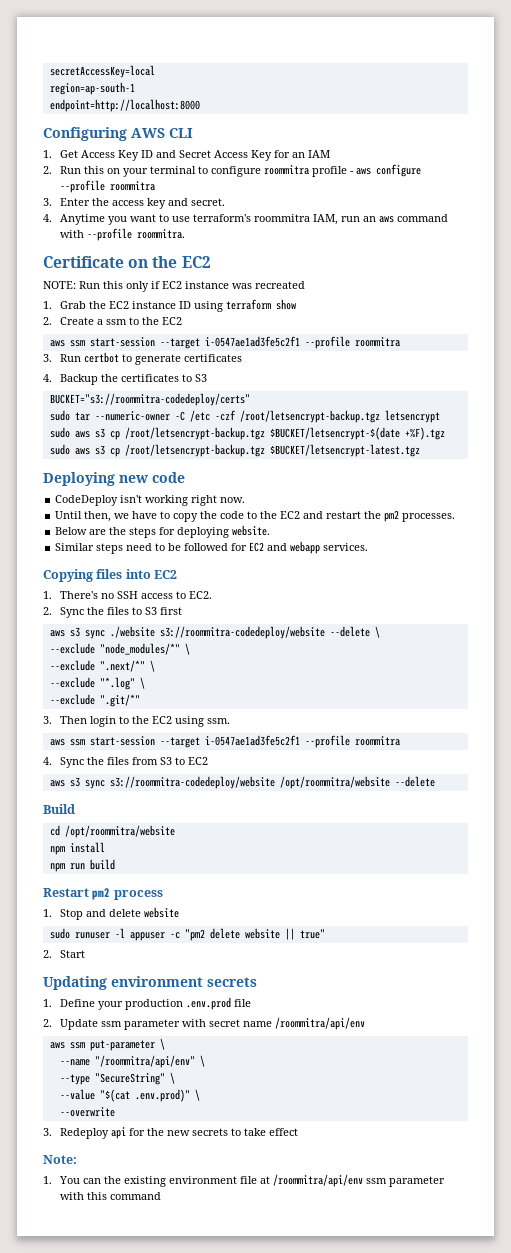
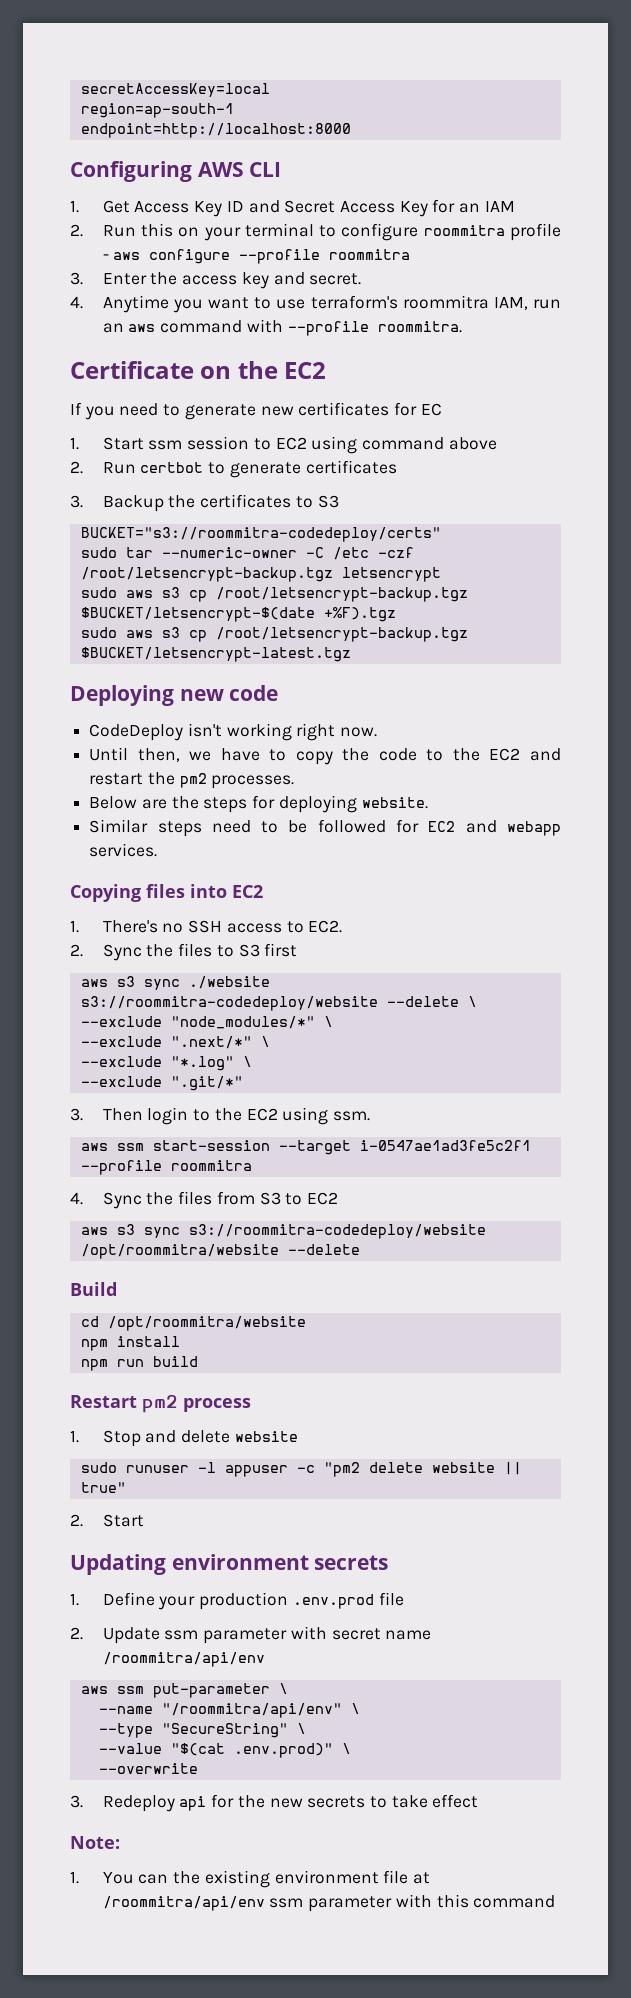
- NOTE: Run this only if EC2 instance was recreated
- 1. Grab the EC2 instance ID using terraform show
- 2. Create a ssm to the EC2
- aws ssm start-session --target i-0547ae1ad3fe5c2f1 --profile roommitra
- 3. Run certbot to generate certificates
+ If you need to generate new certificates for EC
+ 1. Start ssm session to EC2 using command above
+ 2. Run certbot to generate certificates
- 4. Backup the certificates to S3
+ 3. Backup the certificates to S3

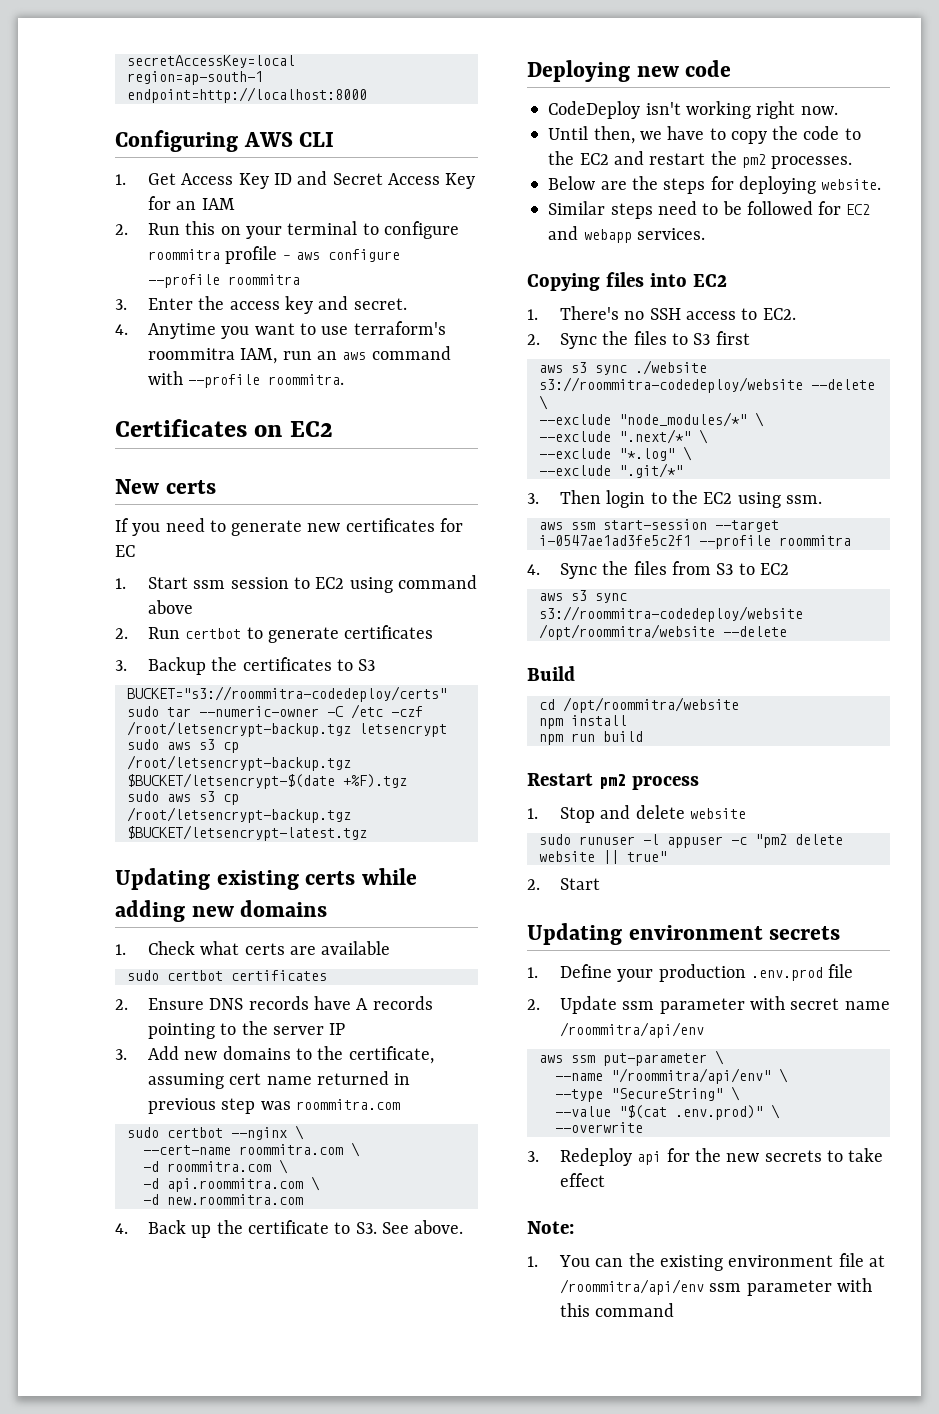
- Certificate on the EC2
+ Certificates on EC2
+ New certs
+ Updating existing certs while adding new domains
+ 1. Check what certs are available
+ sudo certbot certificates
+ 2. Ensure DNS records have A records pointing to the server IP
+ 3. Add new domains to the certificate, assuming cert name returned in previous step was roommitra.com
+ sudo certbot --nginx \
+ --cert-name roommitra.com \
+ -d roommitra.com \
+ -d api.roommitra.com \
+ -d new.roommitra.com
+ 4. Back up the certificate to S3. See above.

